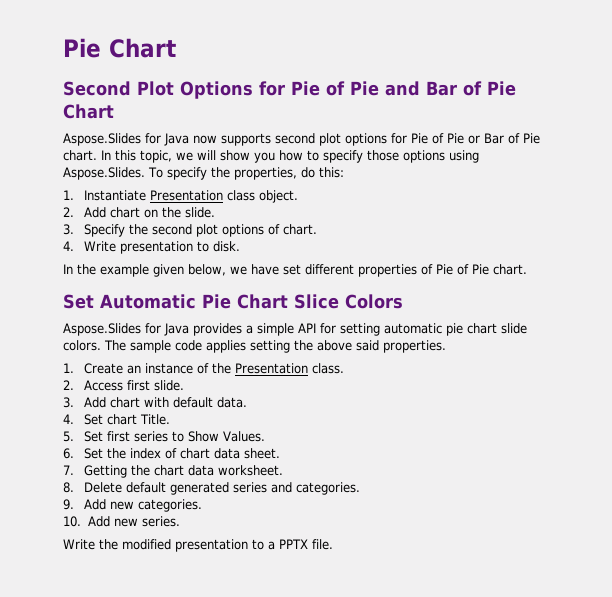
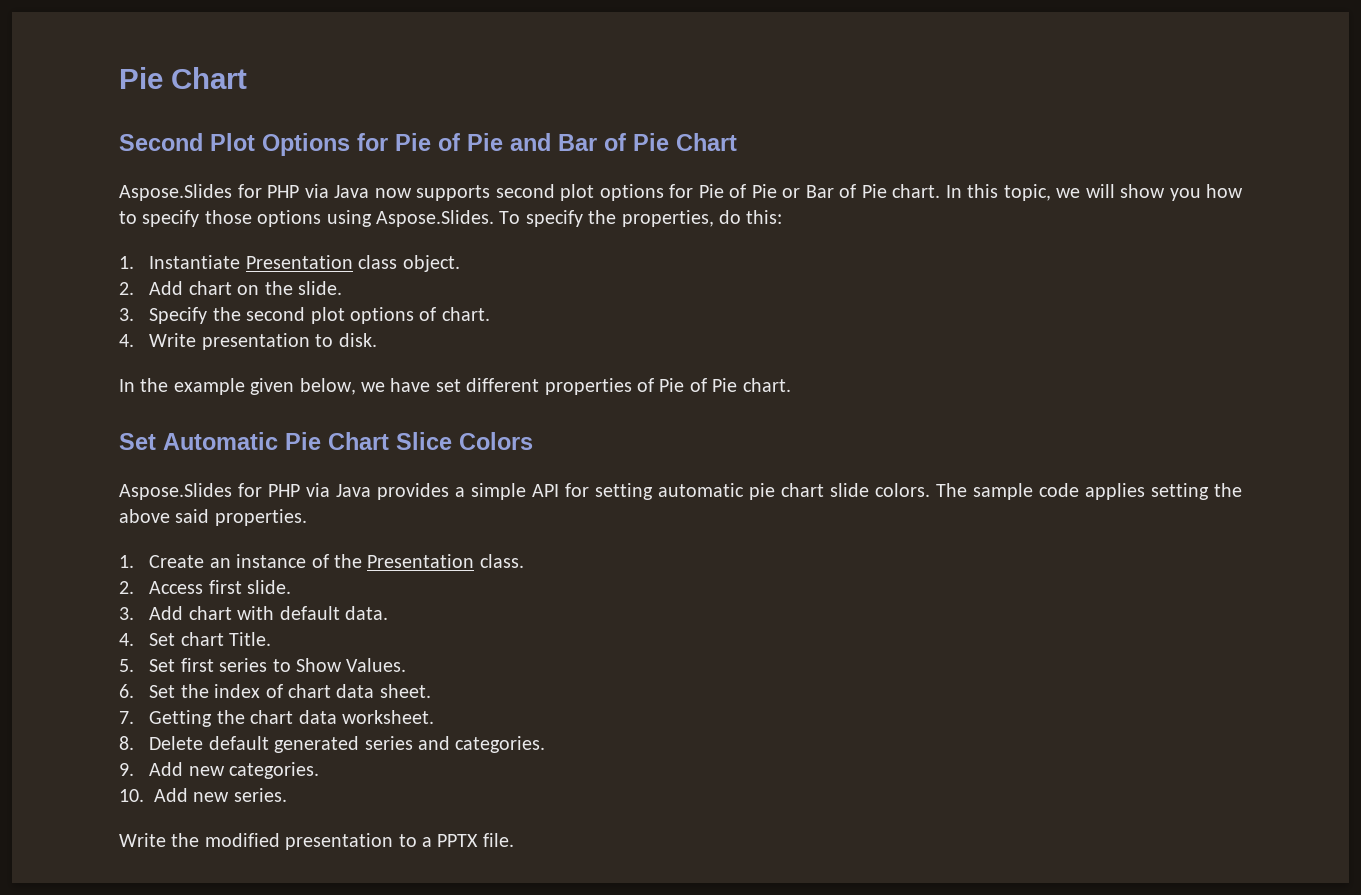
- Aspose.Slides for Java now supports second plot options for Pie of Pie or Bar of Pie chart.
+ Aspose.Slides for PHP via Java now supports second plot options for Pie of Pie or Bar of Pie chart.
- Aspose.Slides for Java provides a simple API for setting automatic pie chart slide colors.
+ Aspose.Slides for PHP via Java provides a simple API for setting automatic pie chart slide colors.

